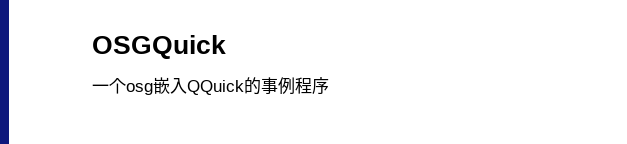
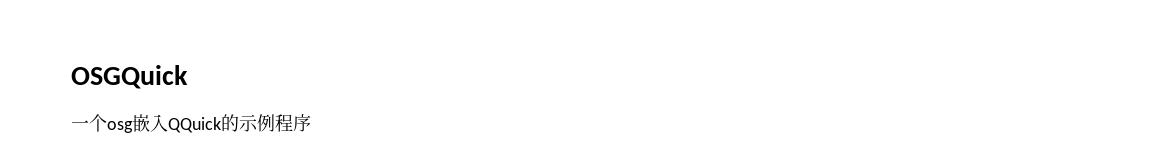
- 一个osg嵌入QQuick的事例程序
+ 一个osg嵌入QQuick的示例程序

